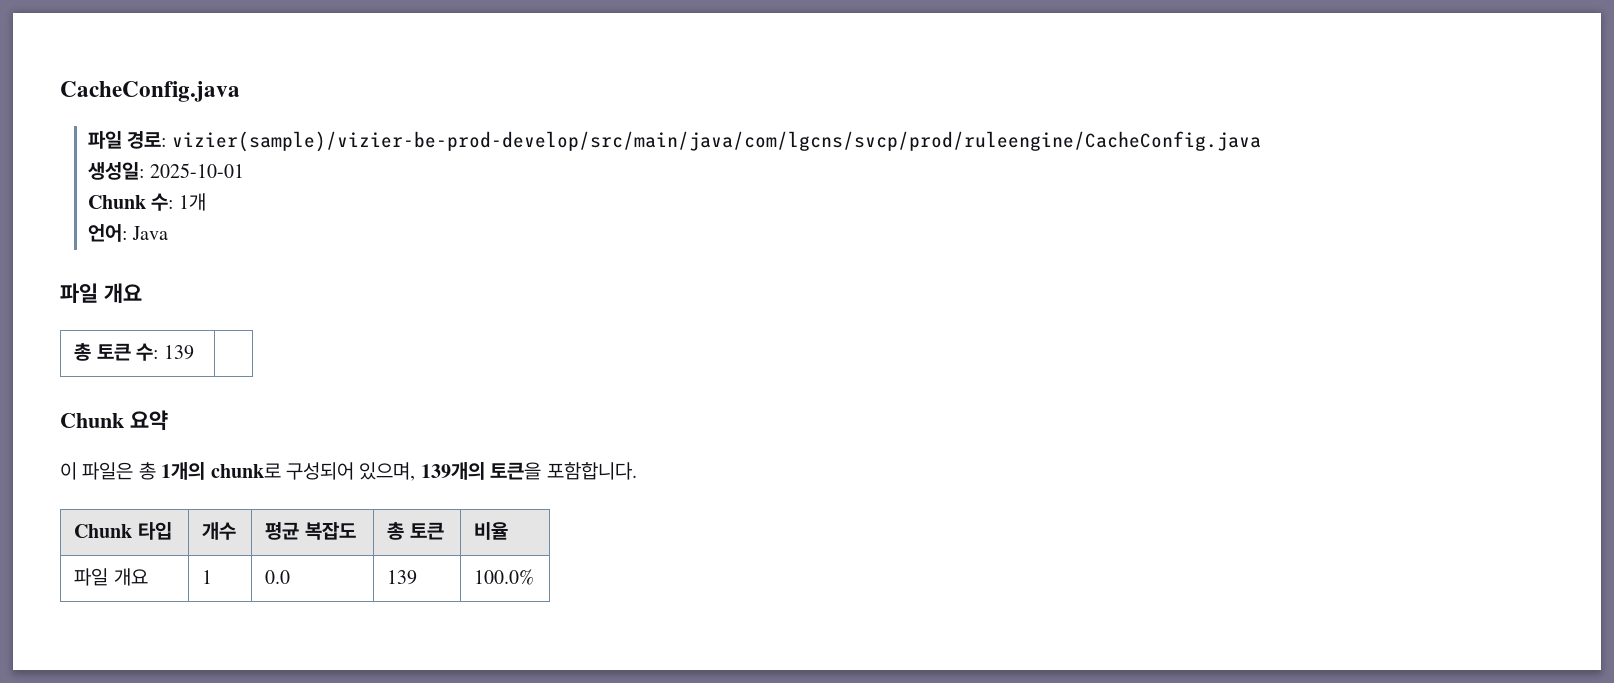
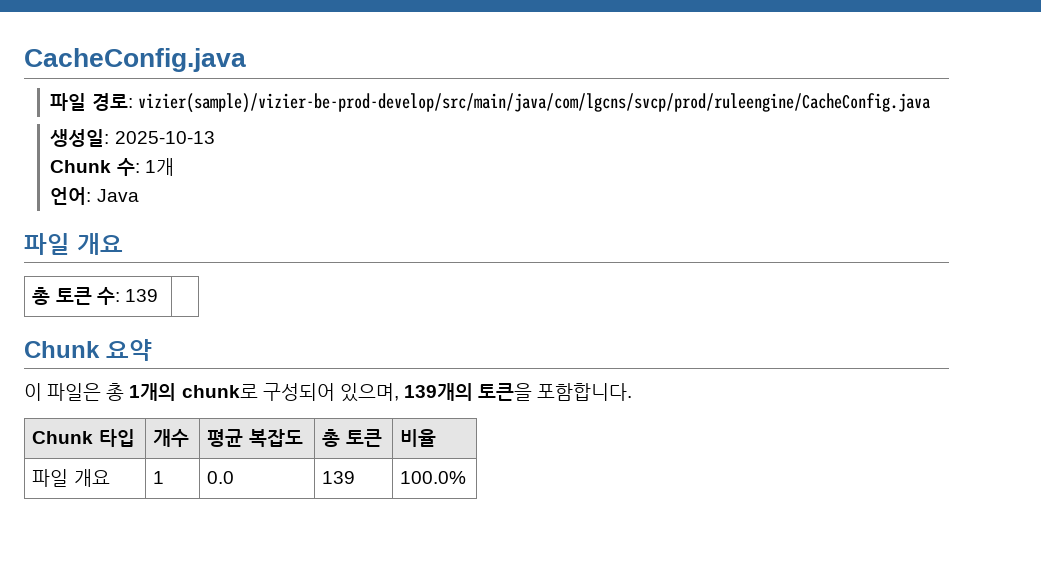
- 생성일: 2025-10-01
+ 생성일: 2025-10-13

